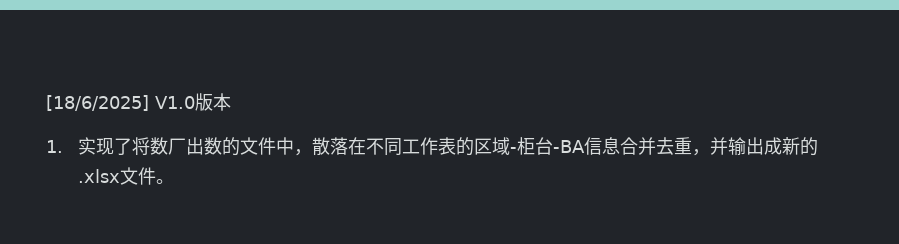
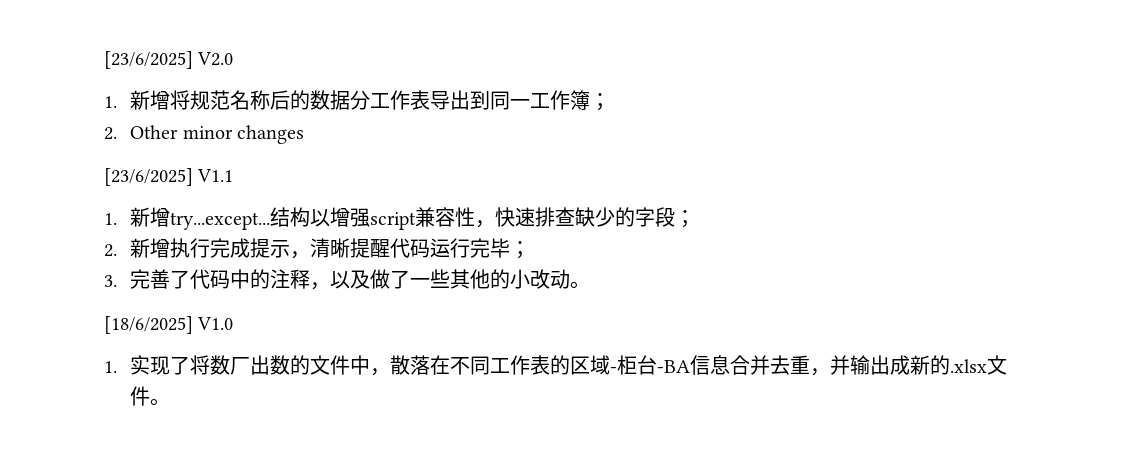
+ [23/6/2025] V2.0
+ 1.新增将规范名称后的数据分工作表导出到同一工作簿；
+ 2. Other minor changes
+ [23/6/2025] V1.1
+ 1.新增try...except...结构以增强script兼容性，快速排查缺少的字段；
+ 2.新增执行完成提示，清晰提醒代码运行完毕；
+ 3.完善了代码中的注释，以及做了一些其他的小改动。
- [18/6/2025] V1.0版本
+ [18/6/2025] V1.0

